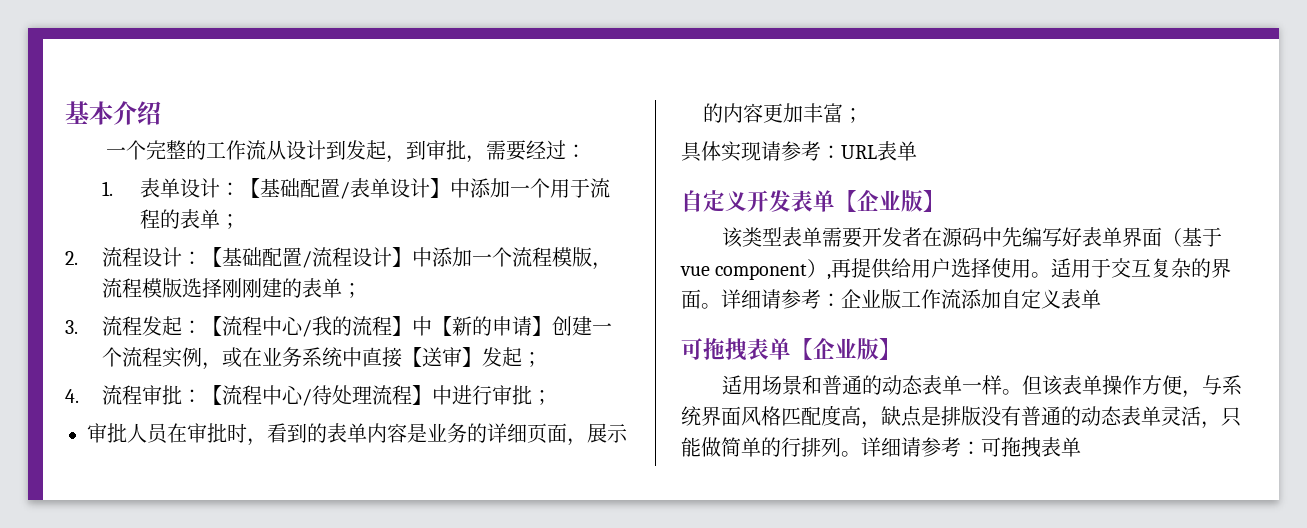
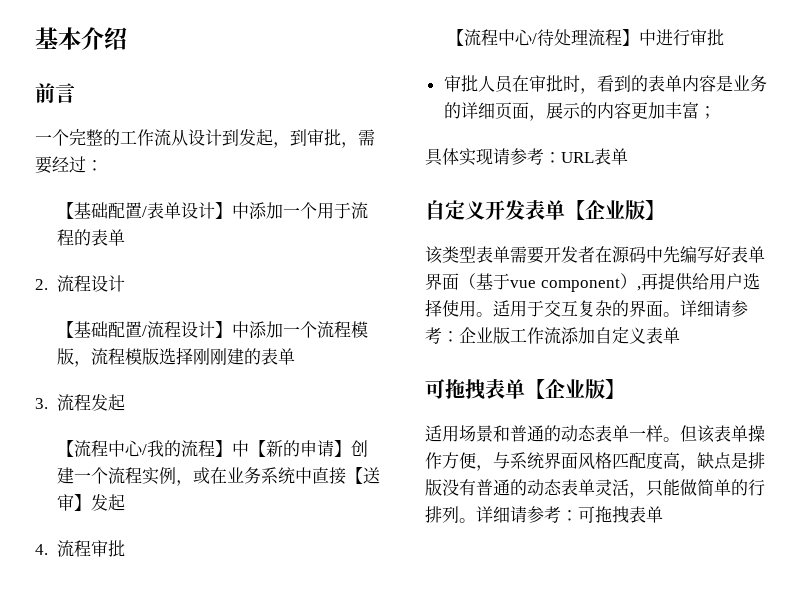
+ 前言
- 1.表单设计：【基础配置/表单设计】中添加一个用于流程的表单；
+ 【基础配置/表单设计】中添加一个用于流程的表单
- 2.流程设计：【基础配置/流程设计】中添加一个流程模版，流程模版选择刚刚建的表单；
+ 2.流程设计
+ 【基础配置/流程设计】中添加一个流程模版，流程模版选择刚刚建的表单
- 3.流程发起：【流程中心/我的流程】中【新的申请】创建一个流程实例，或在业务系统中直接【送审】发起；
+ 3.流程发起
+ 【流程中心/我的流程】中【新的申请】创建一个流程实例，或在业务系统中直接【送审】发起
- 4.流程审批：【流程中心/待处理流程】中进行审批；
+ 4.流程审批
+ 【流程中心/待处理流程】中进行审批

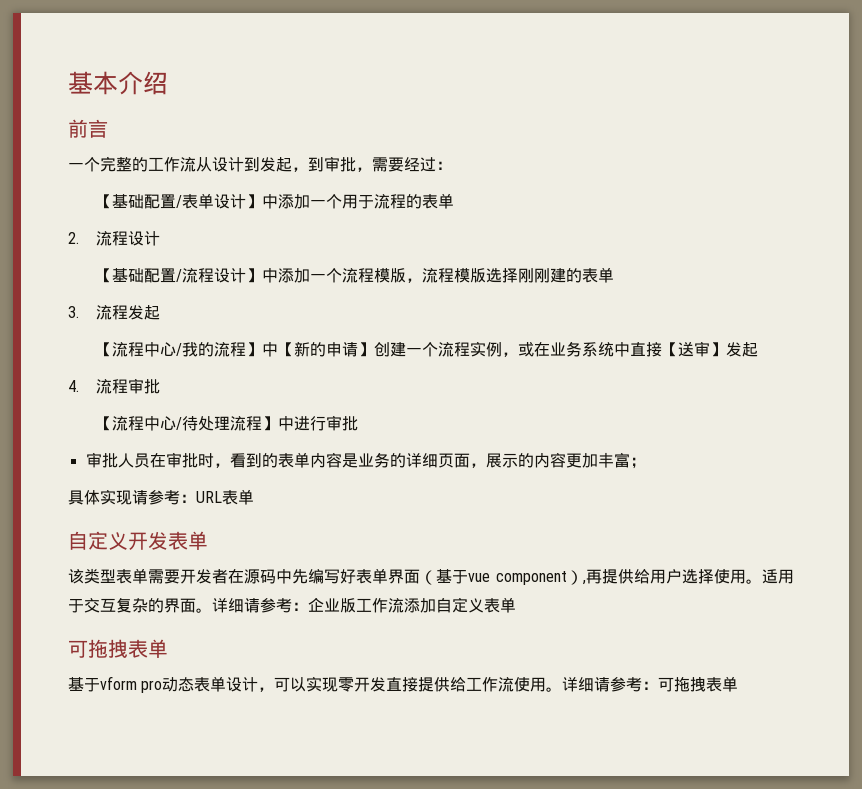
- 自定义开发表单【企业版】
+ 自定义开发表单
  详细请参考：企业版工作流添加自定义表单
- 可拖拽表单【企业版】
- 适用场景和普通的动态表单一样。但该表单操作方便，与系统界面风格匹配度高，缺点是排版没有普通的动态表单灵活，只能做简单的行排列。
+ 可拖拽表单
+ 基于vform pro动态表单设计，可以实现零开发直接提供给工作流使用。

